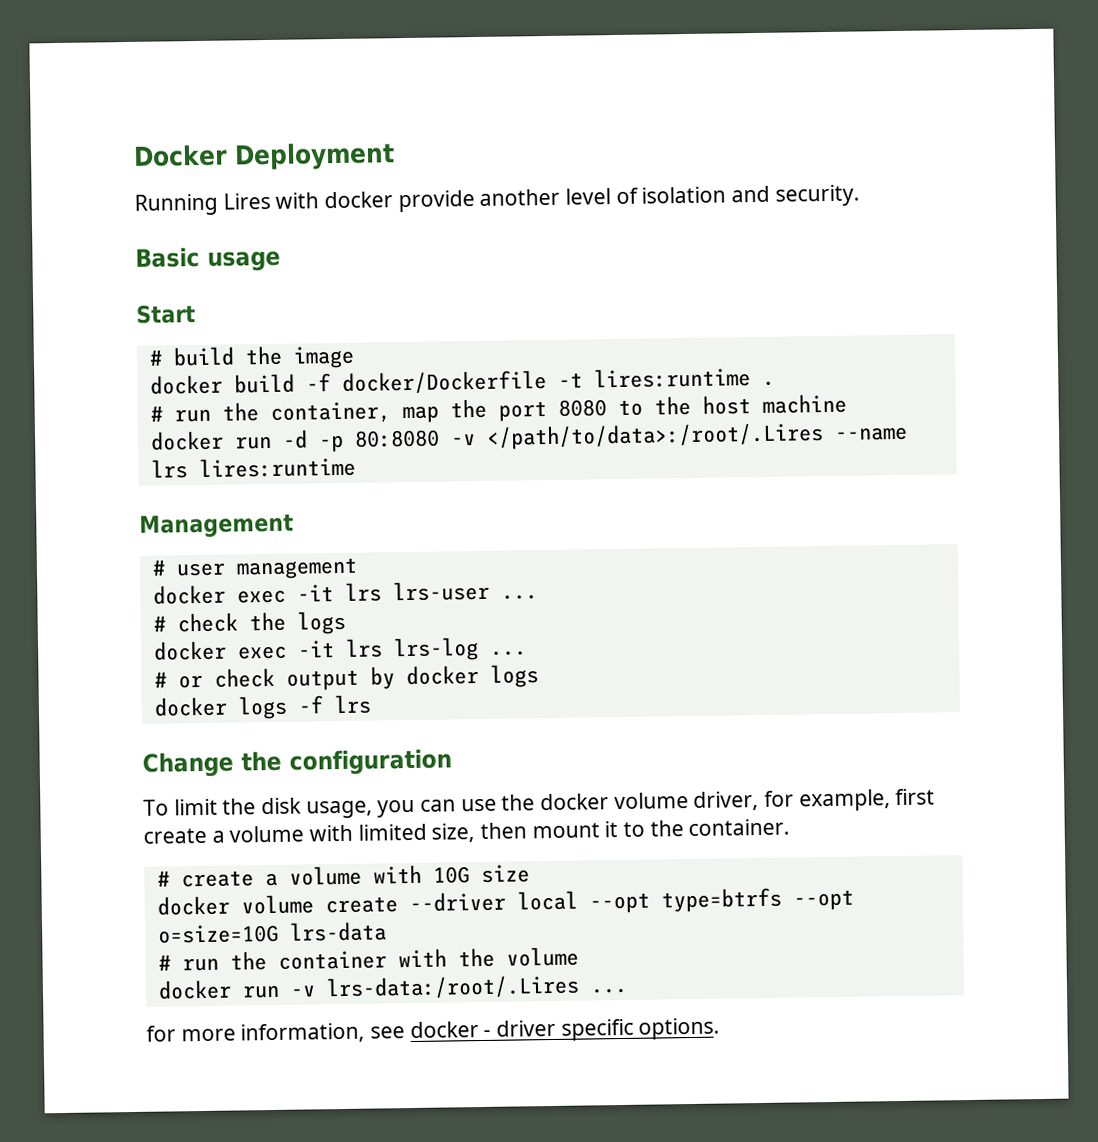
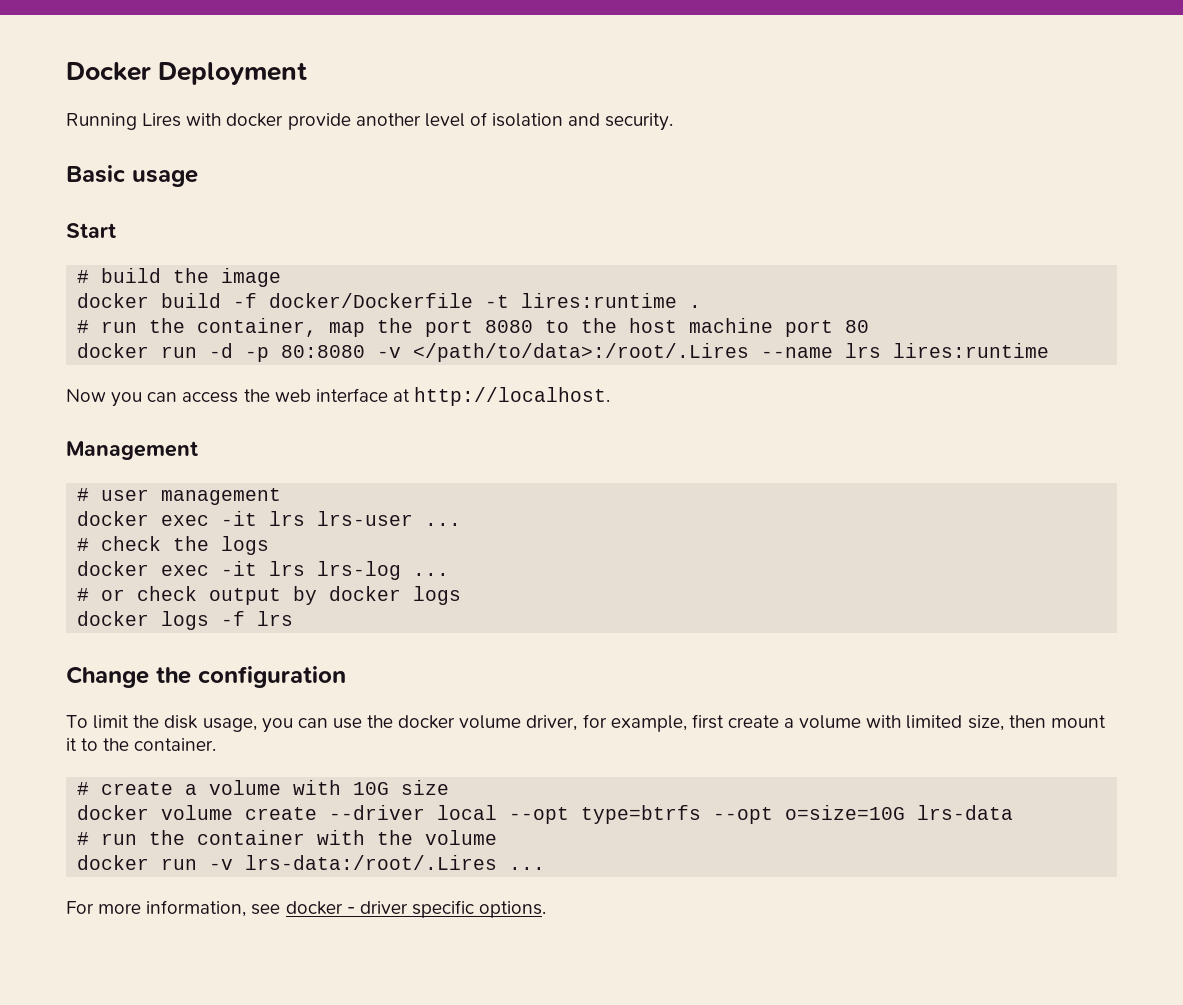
- # run the container, map the port 8080 to the host machine
+ # run the container, map the port 8080 to the host machine port 80
+ Now you can access the web interface at http://localhost.
- for more information, see docker - driver specific options.
+ For more information, see docker - driver specific options.

